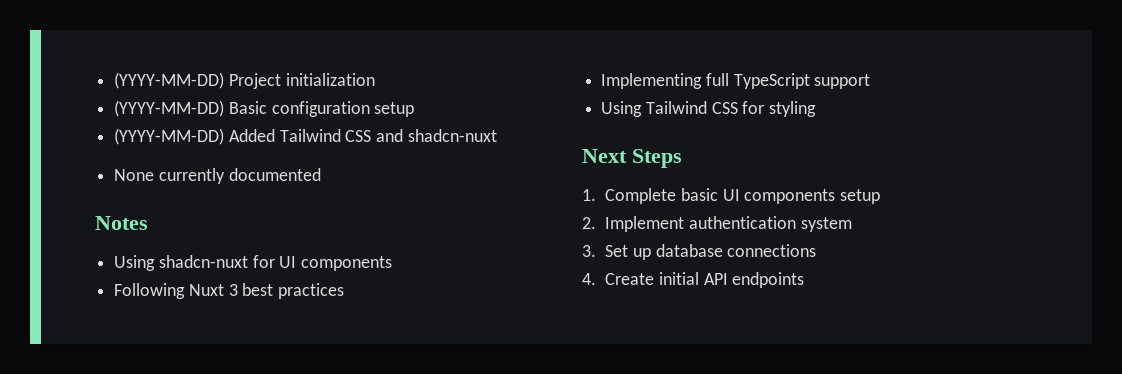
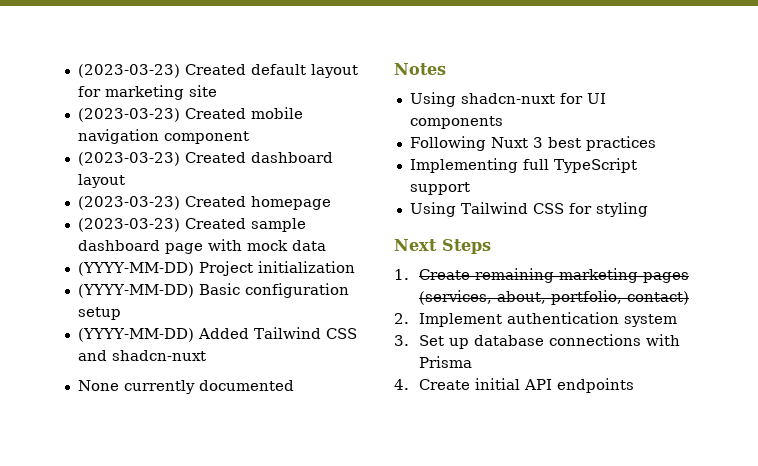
+ (2023-03-23) Created default layout for marketing site
+ (2023-03-23) Created mobile navigation component
+ (2023-03-23) Created dashboard layout
+ (2023-03-23) Created homepage
+ (2023-03-23) Created sample dashboard page with mock data
- 1. Complete basic UI components setup
+ 1. Create remaining marketing pages (services, about, portfolio, contact)
- 3. Set up database connections
+ 3. Set up database connections with Prisma

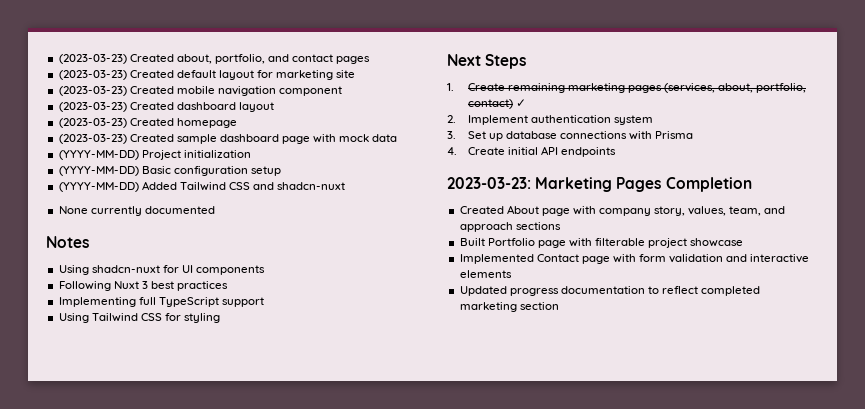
+ (2023-03-23) Created about, portfolio, and contact pages
- 1. Create remaining marketing pages (services, about, portfolio, contact)
+ 1. Create remaining marketing pages (services, about, portfolio, contact) ✓
+ 2023-03-23: Marketing Pages Completion
+ Created About page with company story, values, team, and approach sections
+ Built Portfolio page with filterable project showcase
+ Implemented Contact page with form validation and interactive elements
+ Updated progress documentation to reflect completed marketing section

